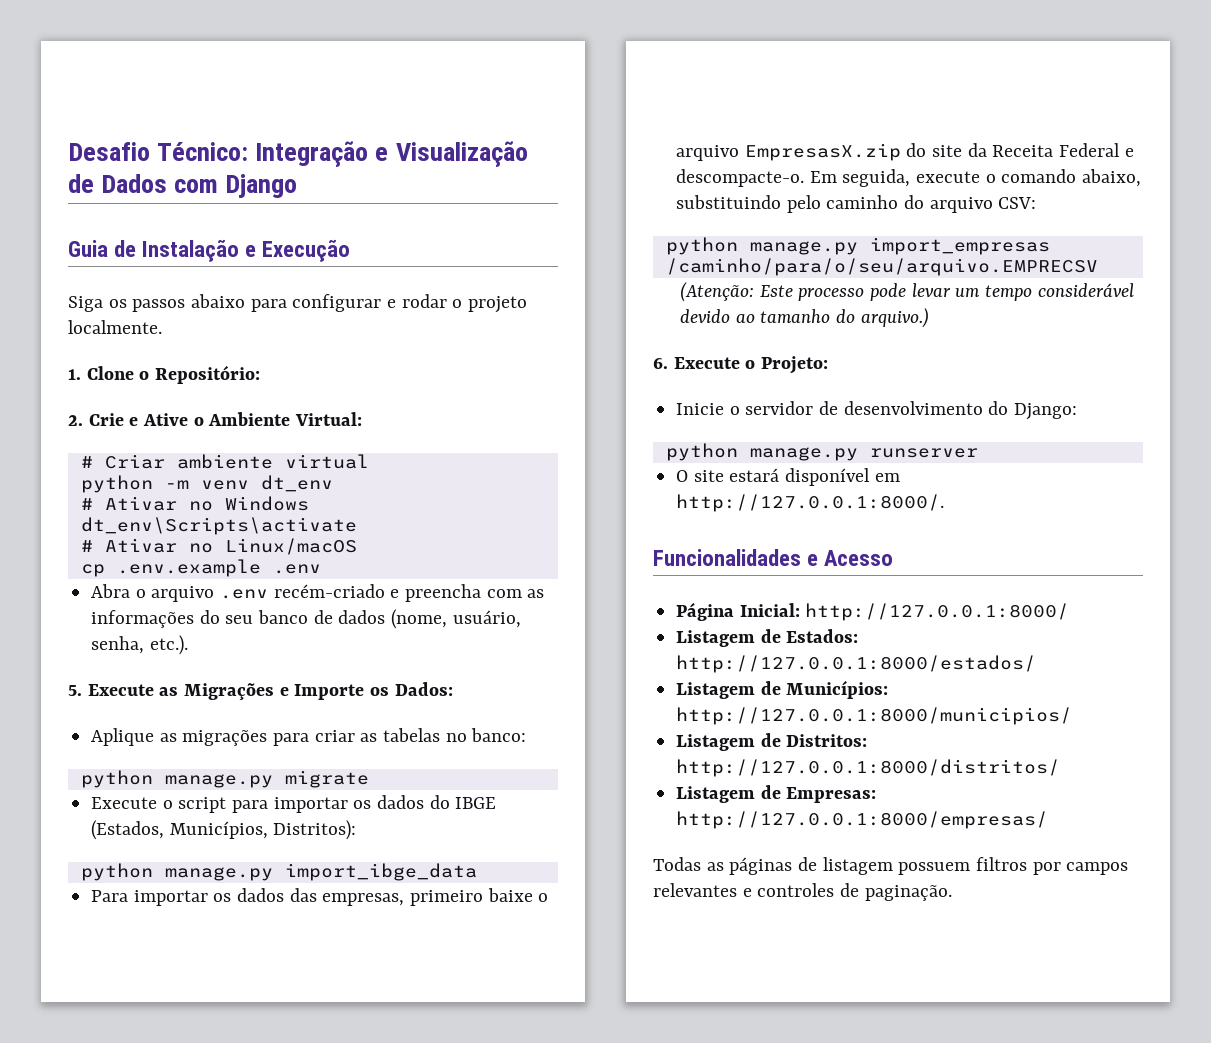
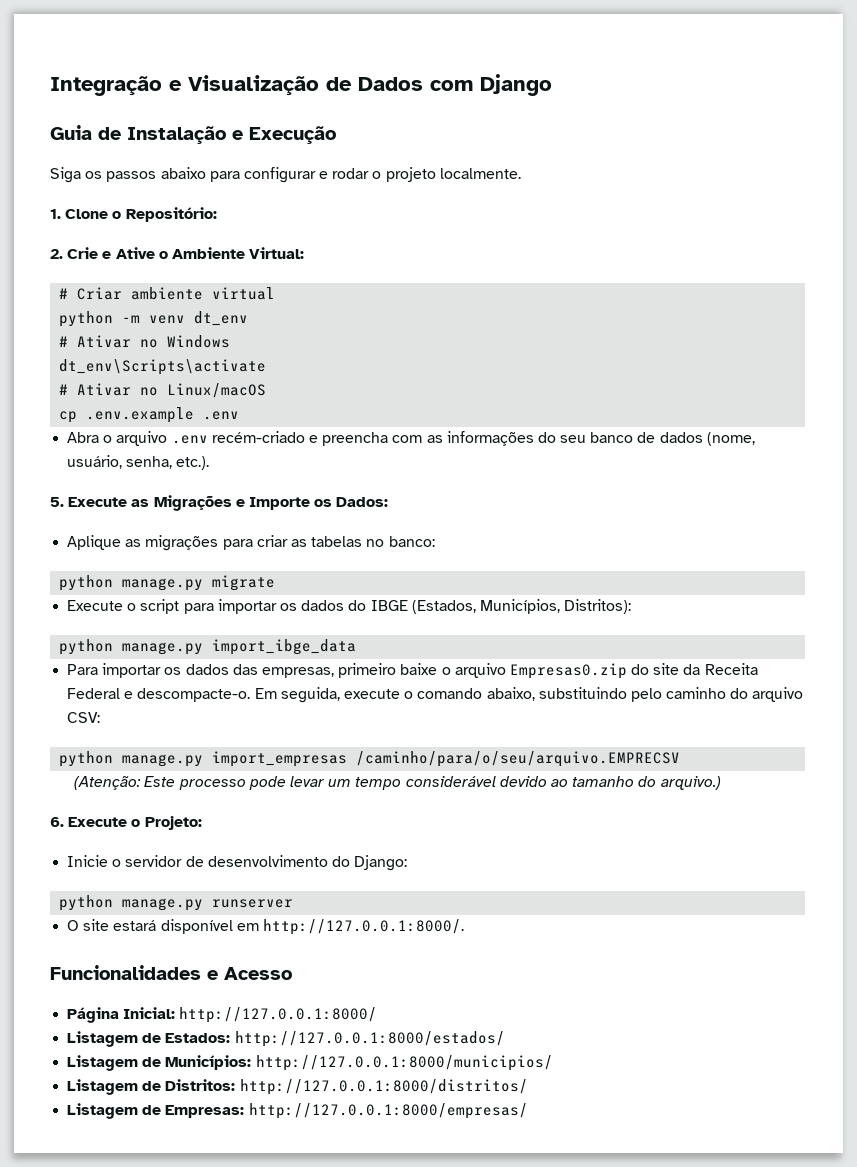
- Desafio Técnico: Integração e Visualização de Dados com Django
+ Integração e Visualização de Dados com Django
- Para importar os dados das empresas, primeiro baixe o arquivo EmpresasX.zip do site da Receita Federal e descompacte-o.
+ Para importar os dados das empresas, primeiro baixe o arquivo Empresas0.zip do site da Receita Federal e descompacte-o.
- Todas as páginas de listagem possuem filtros por campos relevantes e controles de paginação.

